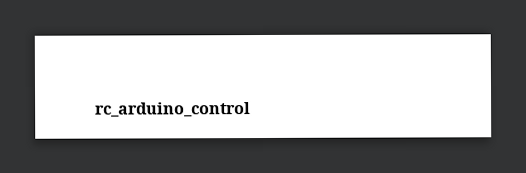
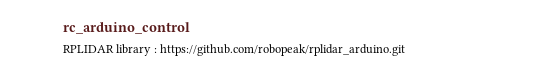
+ RPLIDAR library : https://github.com/robopeak/rplidar_arduino.git

